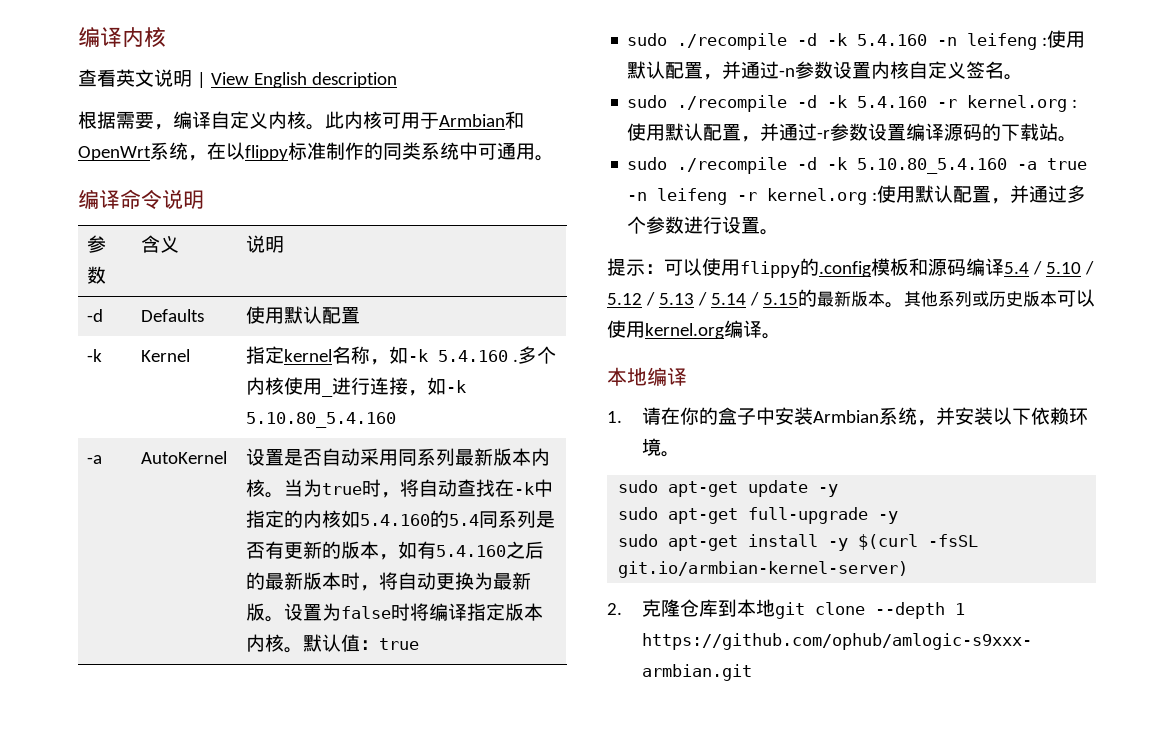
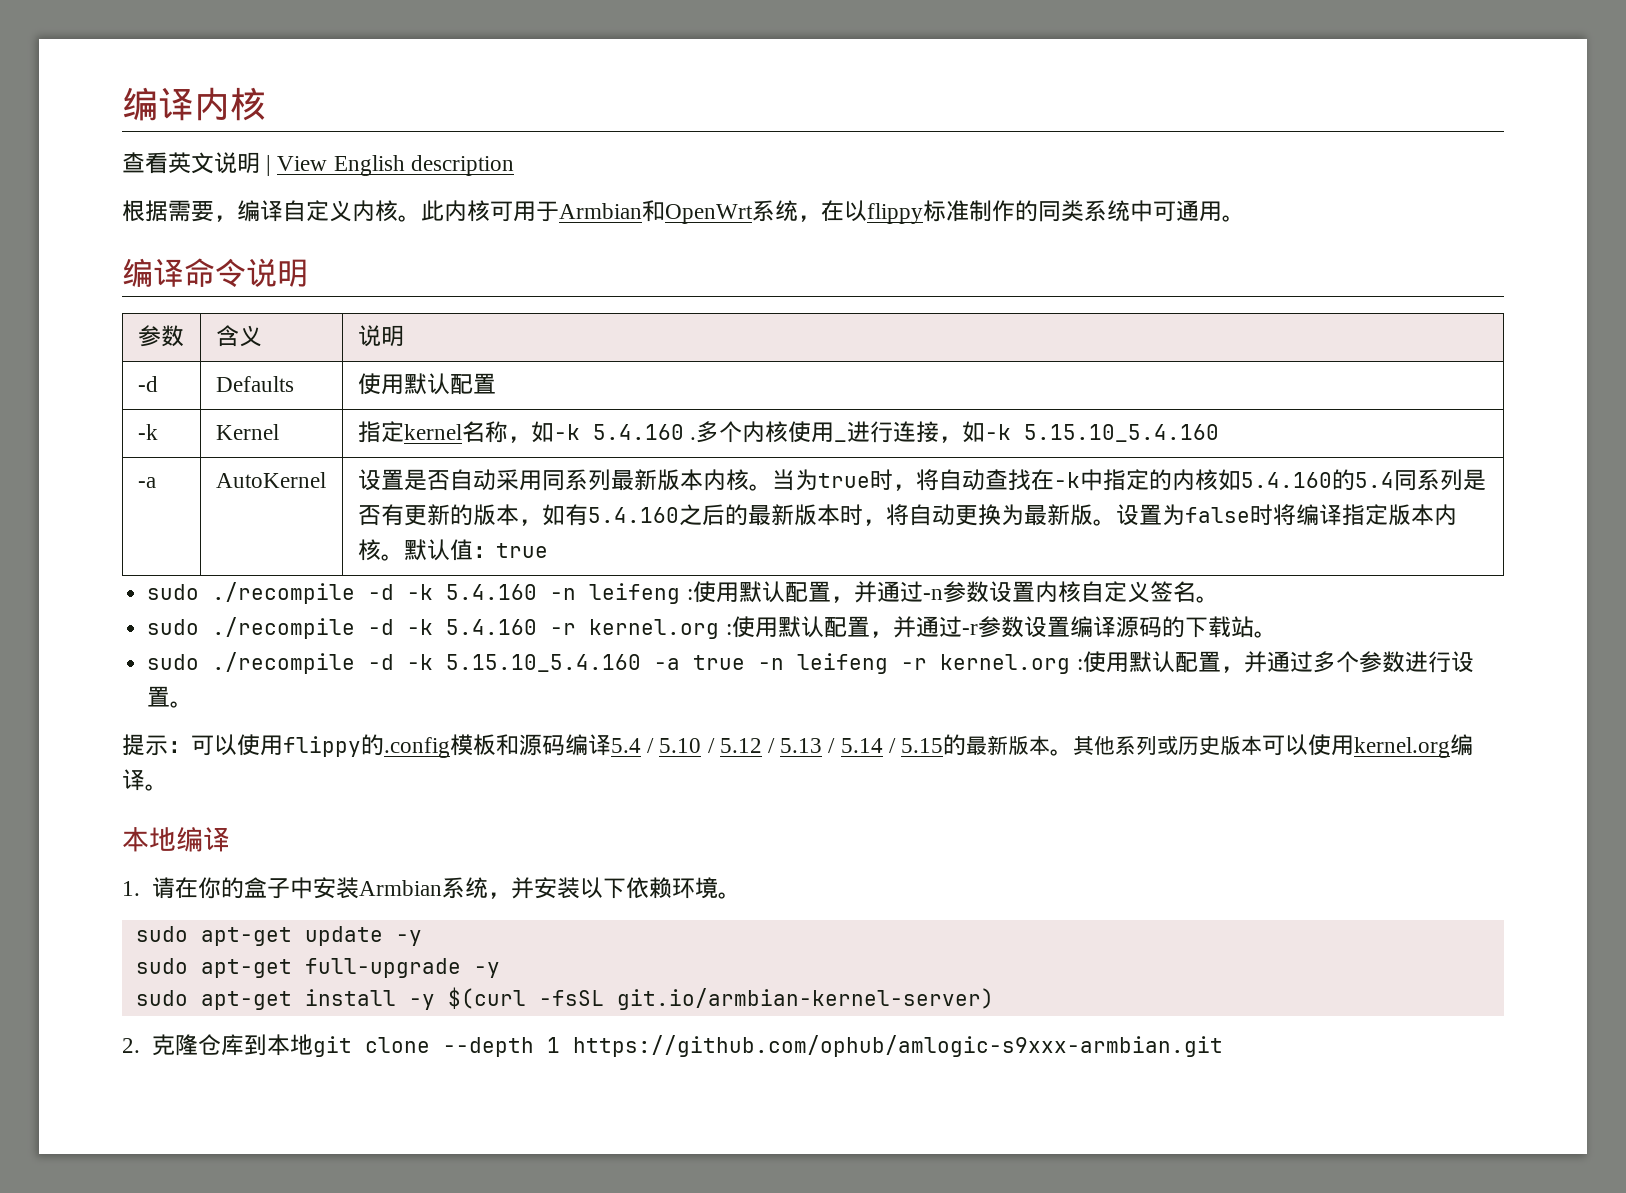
- -k | Kernel | 指定kernel名称，如-k 5.4.160 .多个内核使用_进行连接，如-k 5.10.80_5.4.160
+ -k | Kernel | 指定kernel名称，如-k 5.4.160 .多个内核使用_进行连接，如-k 5.15.10_5.4.160
- sudo ./recompile -d -k 5.10.80_5.4.160 -a true -n leifeng -r kernel.org :使用默认配置，并通过多个参数进行设置。
+ sudo ./recompile -d -k 5.15.10_5.4.160 -a true -n leifeng -r kernel.org :使用默认配置，并通过多个参数进行设置。

